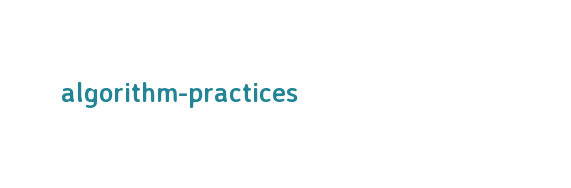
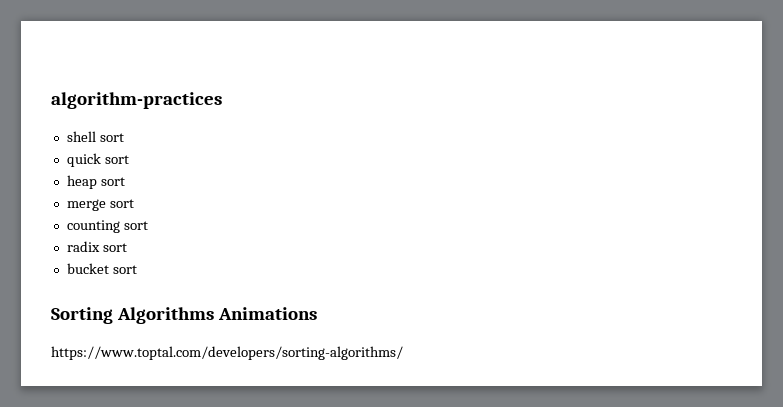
+ shell sort
+ quick sort
+ heap sort
+ merge sort
+ counting sort
+ radix sort
+ bucket sort
+ Sorting Algorithms Animations
+ https://www.toptal.com/developers/sorting-algorithms/

